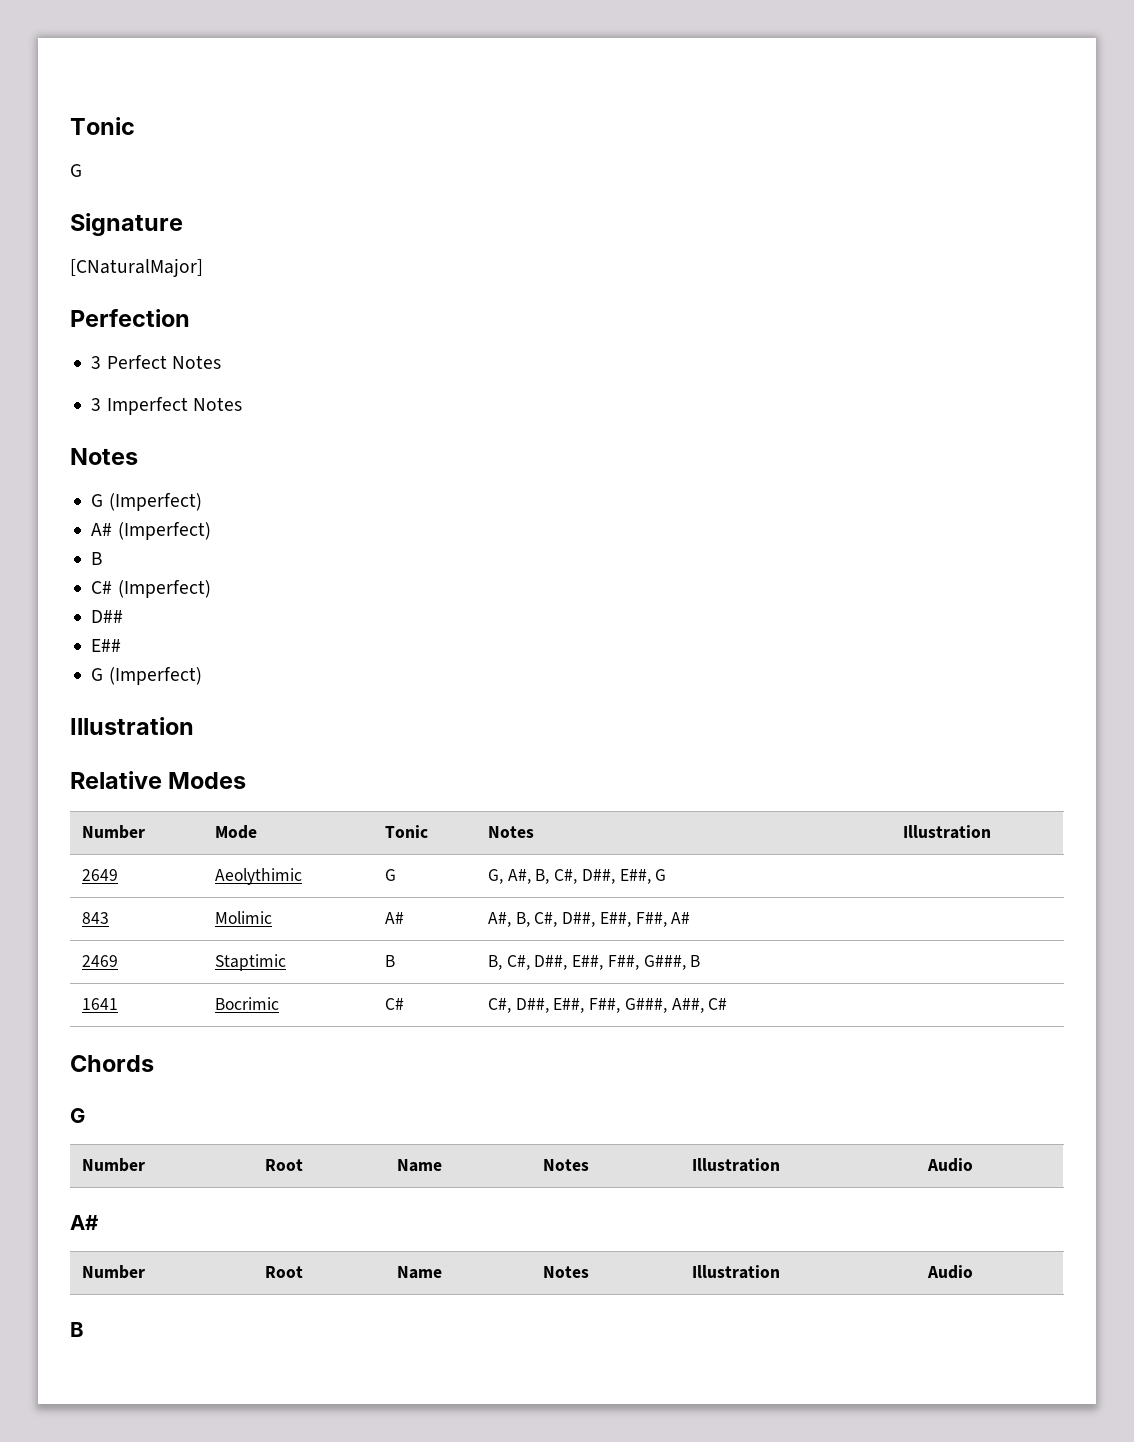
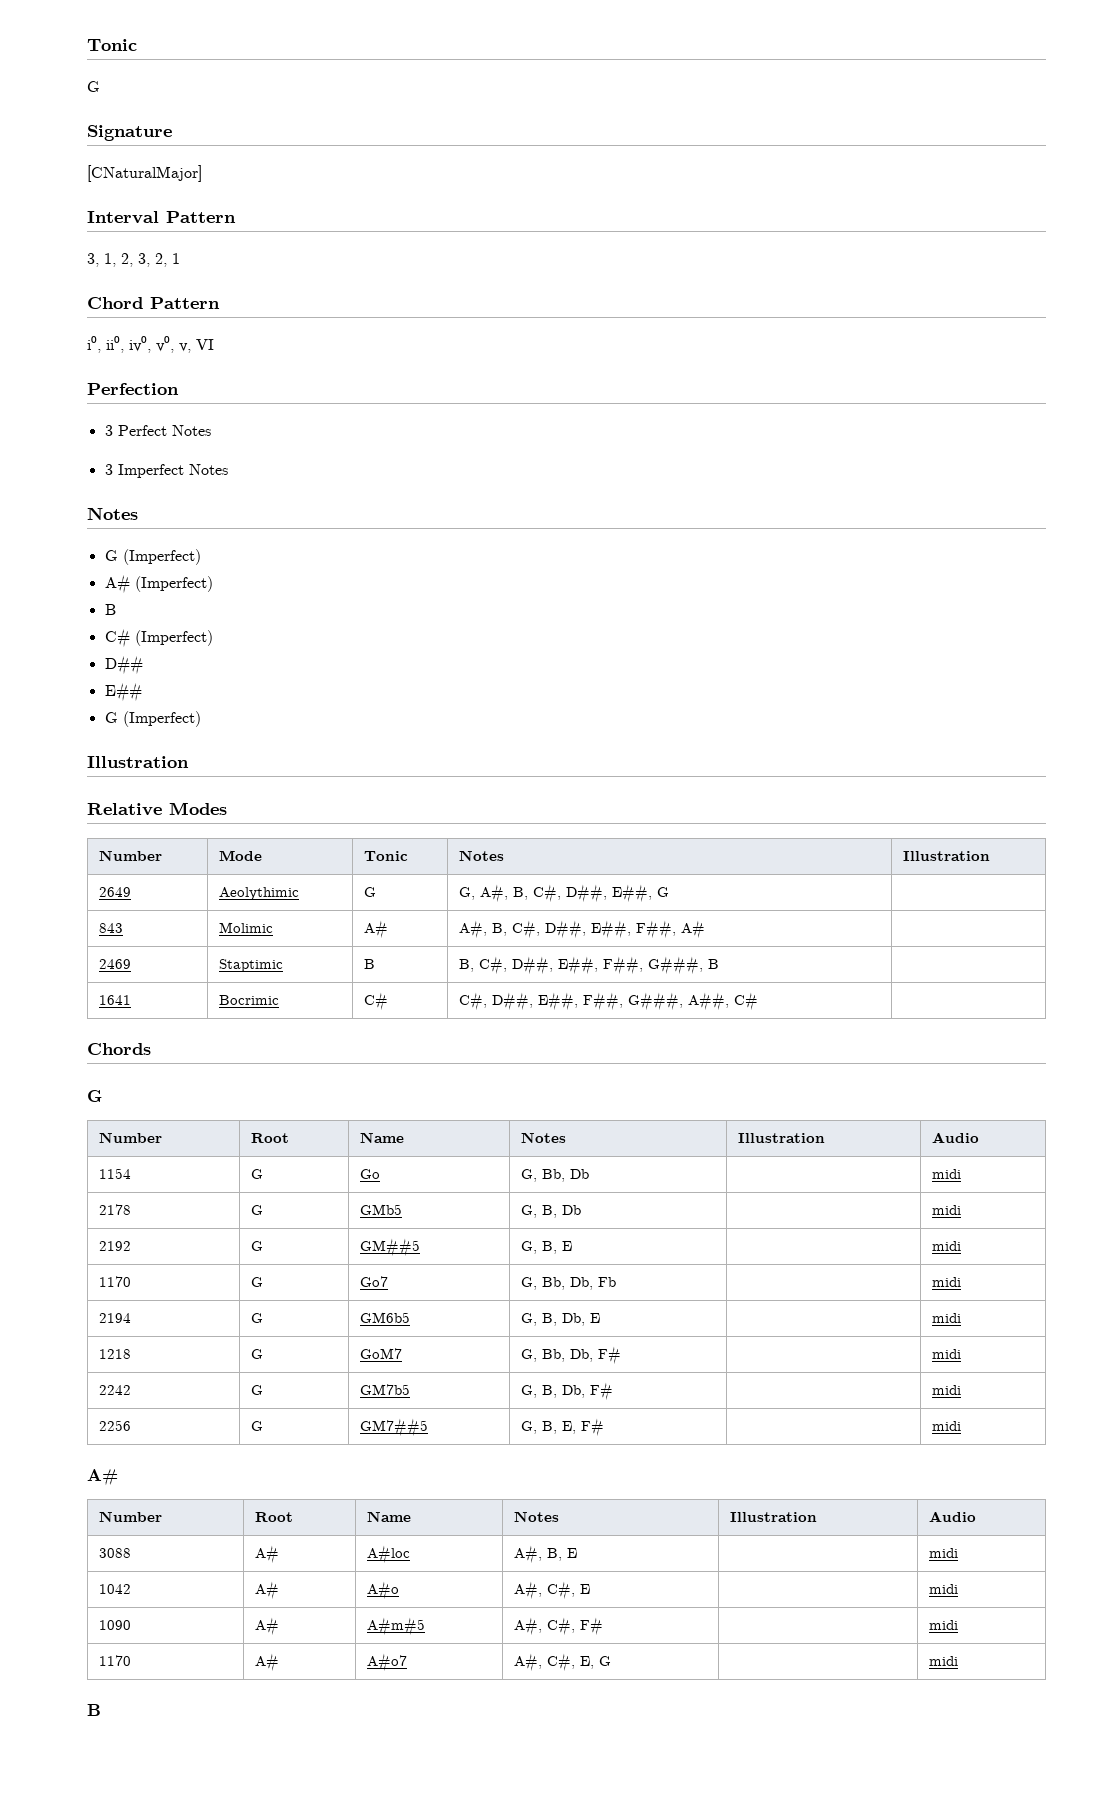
+ Interval Pattern
+ 3, 1, 2, 3, 2, 1
+ Chord Pattern
+ i⁰, ii⁰, iv⁰, v⁰, v, VI
+ 1154 | G | Go | G, Bb, Db | | midi
+ 2178 | G | GMb5 | G, B, Db | | midi
+ 2192 | G | GM##5 | G, B, E | | midi
+ 1170 | G | Go7 | G, Bb, Db, Fb | | midi
+ 2194 | G | GM6b5 | G, B, Db, E | | midi
+ 1218 | G | GoM7 | G, Bb, Db, F# | | midi
+ 2242 | G | GM7b5 | G, B, Db, F# | | midi
+ 2256 | G | GM7##5 | G, B, E, F# | | midi
+ 3088 | A# | A#loc | A#, B, E | | midi
+ 1042 | A# | A#o | A#, C#, E | | midi
+ 1090 | A# | A#m#5 | A#, C#, F# | | midi
+ 1170 | A# | A#o7 | A#, C#, E, G | | midi

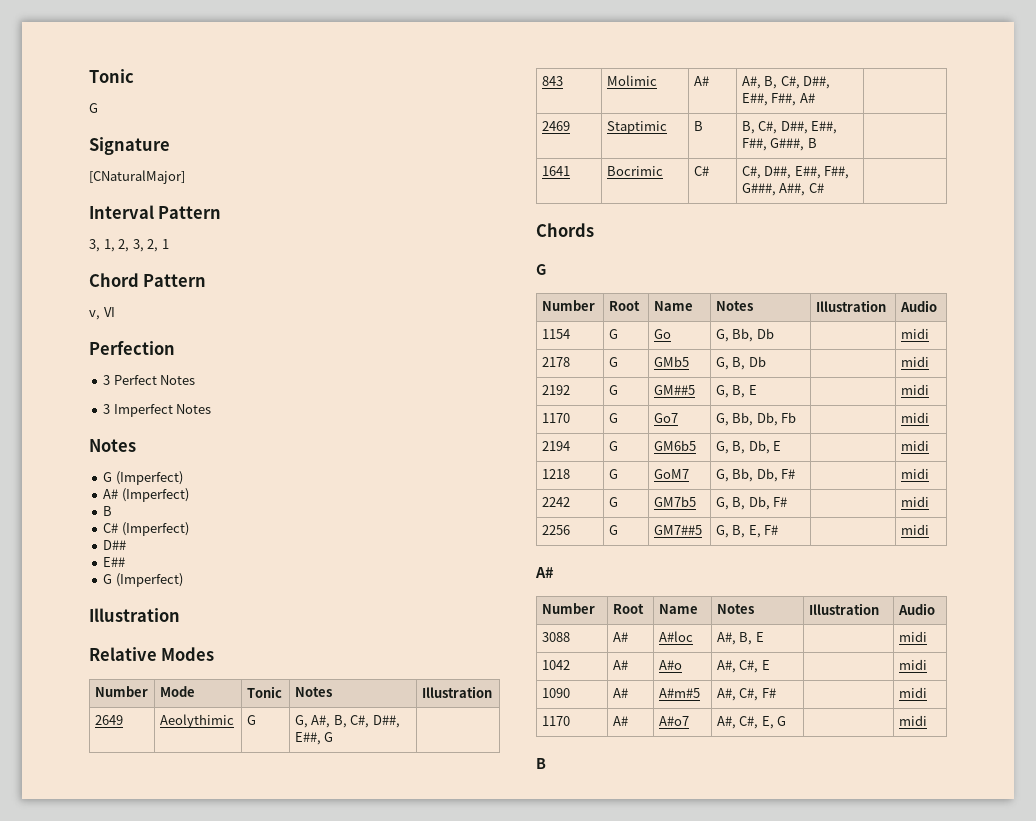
- i⁰, ii⁰, iv⁰, v⁰, v, VI
+ v, VI

